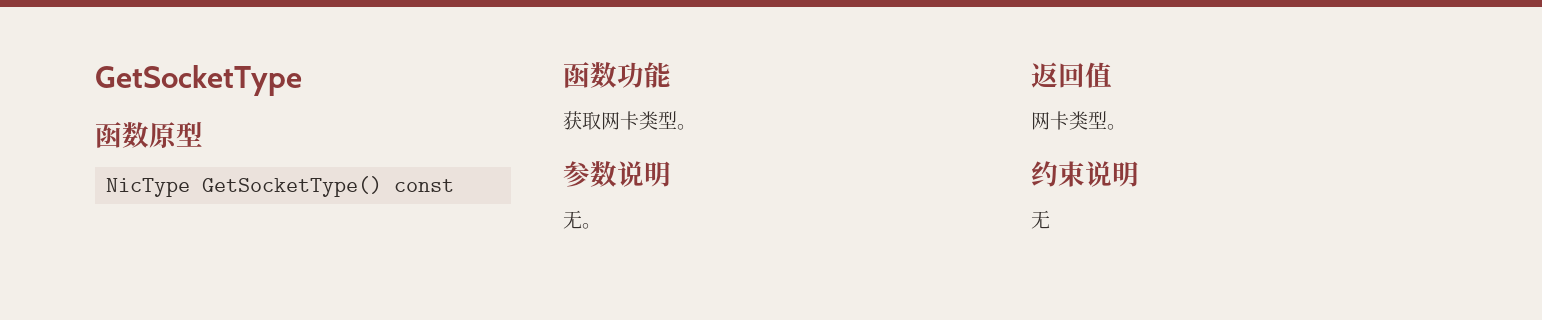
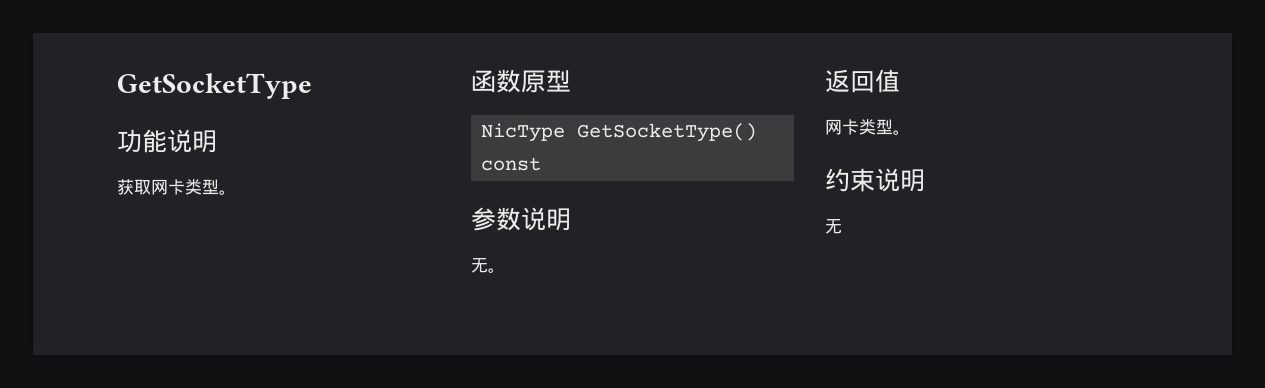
+ 功能说明
+ 获取网卡类型。
- 函数功能
- 获取网卡类型。

